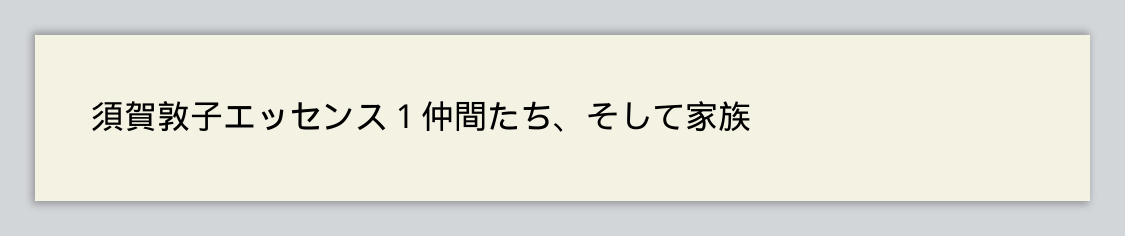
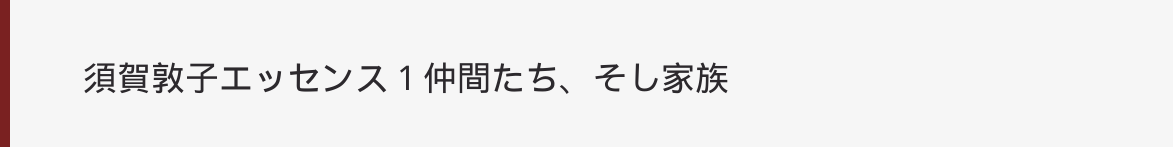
- 須賀敦子エッセンス１仲間たち、そして家族
+ 須賀敦子エッセンス１仲間たち、そし家族

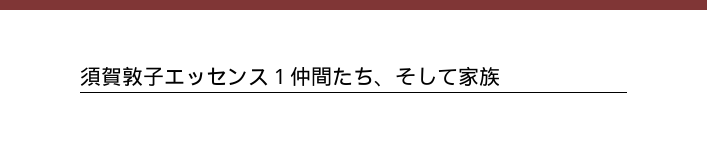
- 須賀敦子エッセンス１仲間たち、そし家族
+ 須賀敦子エッセンス１仲間たち、そして家族

